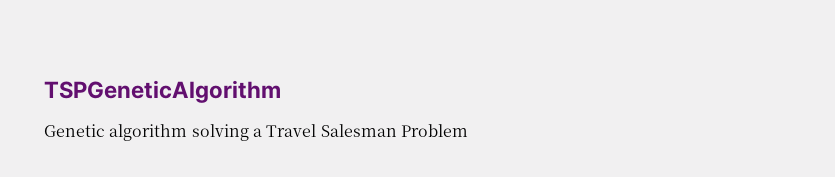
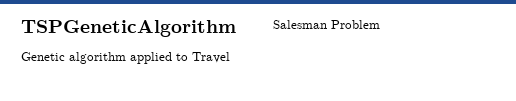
- Genetic algorithm solving a Travel Salesman Problem
+ Genetic algorithm applied to Travel Salesman Problem

